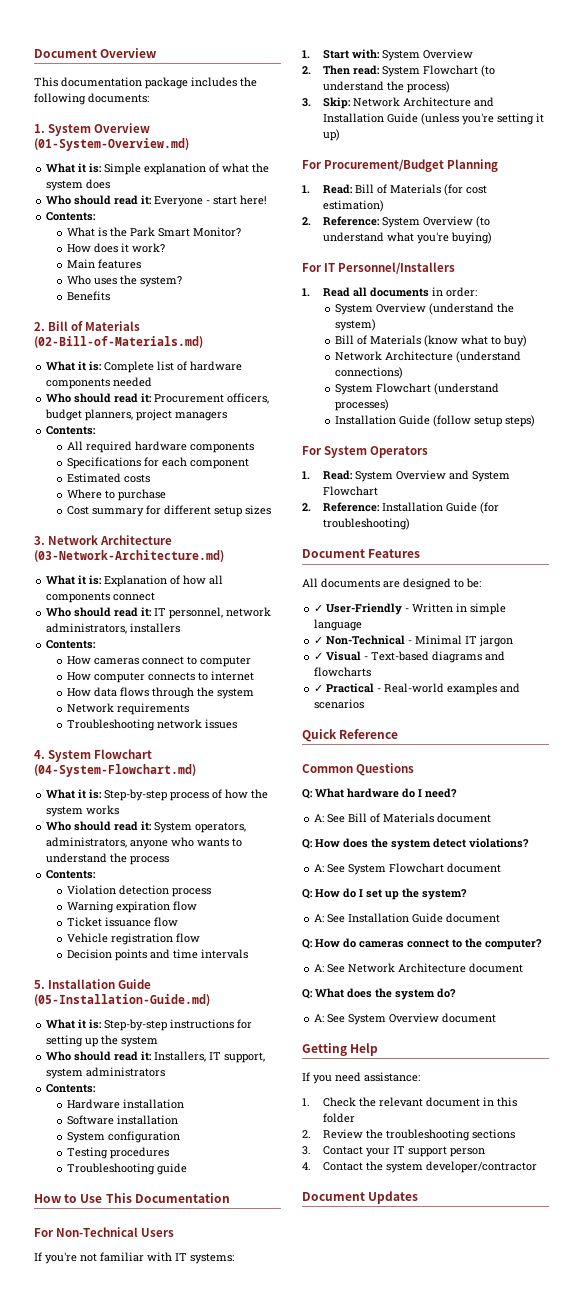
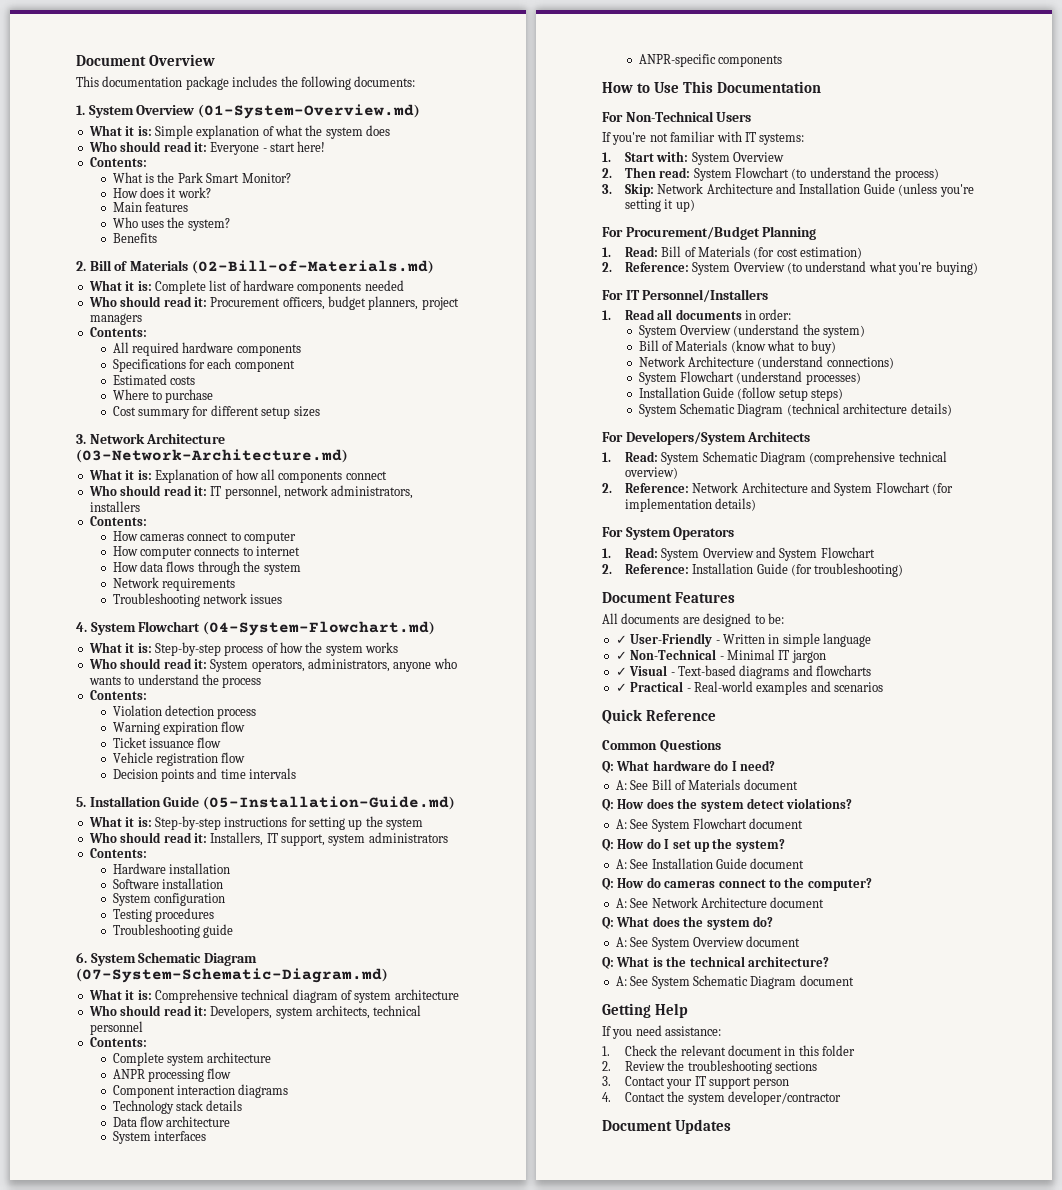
+ 6. System Schematic Diagram (07-System-Schematic-Diagram.md)
+ What it is: Comprehensive technical diagram of system architecture
+ Who should read it: Developers, system architects, technical personnel
+ Contents:
+ Complete system architecture
+ ANPR processing flow
+ Component interaction diagrams
+ Technology stack details
+ Data flow architecture
+ System interfaces
+ ANPR-specific components
+ System Schematic Diagram (technical architecture details)
+ For Developers/System Architects
+ 1. Read: System Schematic Diagram (comprehensive technical overview)
+ 2. Reference: Network Architecture and System Flowchart (for implementation details)
+ Q: What is the technical architecture?
+ A: See System Schematic Diagram document

